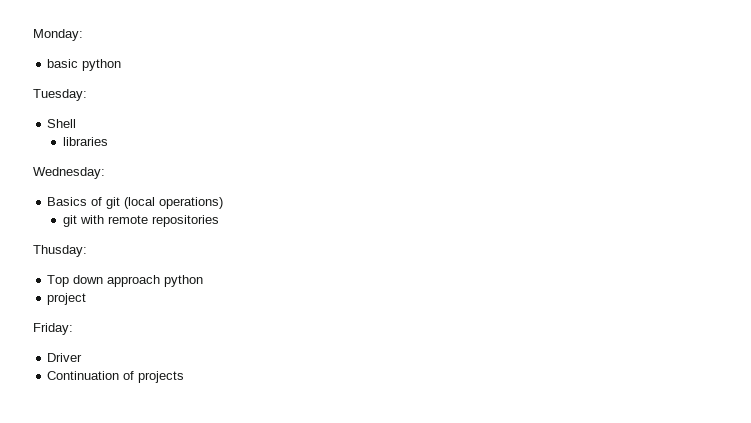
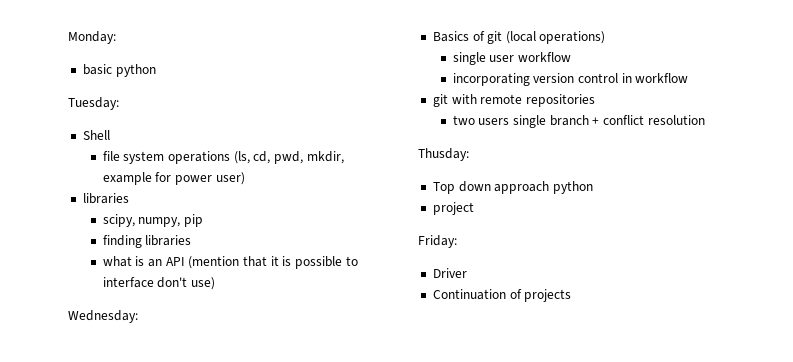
+ file system operations (ls, cd, pwd, mkdir, example for power user)
  libraries
+ scipy, numpy, pip
+ finding libraries
+ what is an API (mention that it is possible to interface don't use)
+ single user workflow
+ incorporating version control in workflow
  git with remote repositories
+ two users single branch + conflict resolution

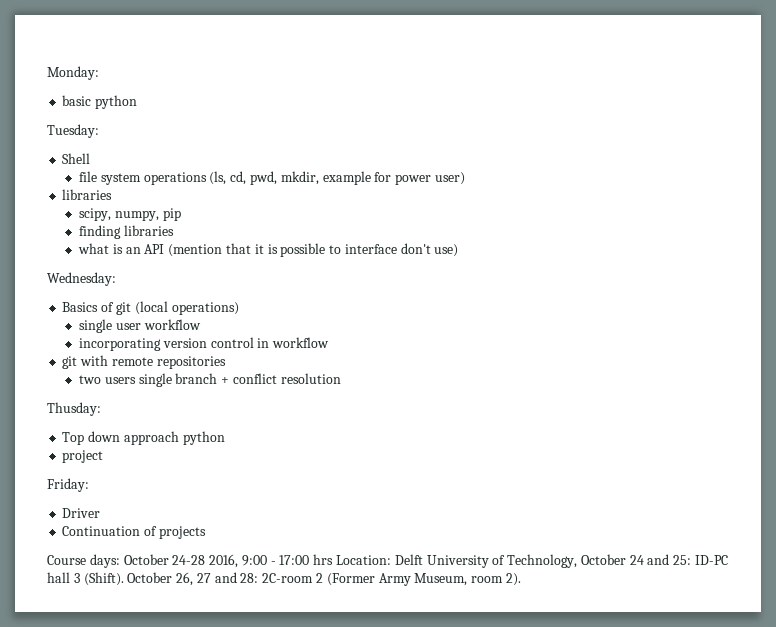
+ Course days: October 24-28 2016, 9:00 - 17:00 hrs Location: Delft University of Technology, October 24 and 25: ID-PC hall 3 (Shift). October 26, 27 and 28: 2C-room 2 (Former Army Museum, room 2).

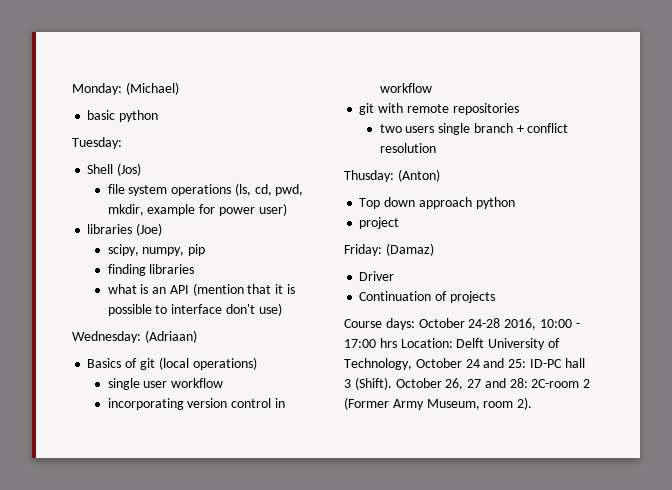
- Monday:
+ Monday: (Michael)
- Shell
+ Shell (Jos)
  file system operations (ls, cd, pwd, mkdir, example for power user)
- libraries
+ libraries (Joe)
- Wednesday:
+ Wednesday: (Adriaan)
- Thusday:
+ Thusday: (Anton)
- Friday:
+ Friday: (Damaz)
- Course days: October 24-28 2016, 9:00 - 17:00 hrs Location: Delft University of Technology, October 24 and 25: ID-PC hall 3 (Shift).
+ Course days: October 24-28 2016, 10:00 - 17:00 hrs Location: Delft University of Technology, October 24 and 25: ID-PC hall 3 (Shift).

